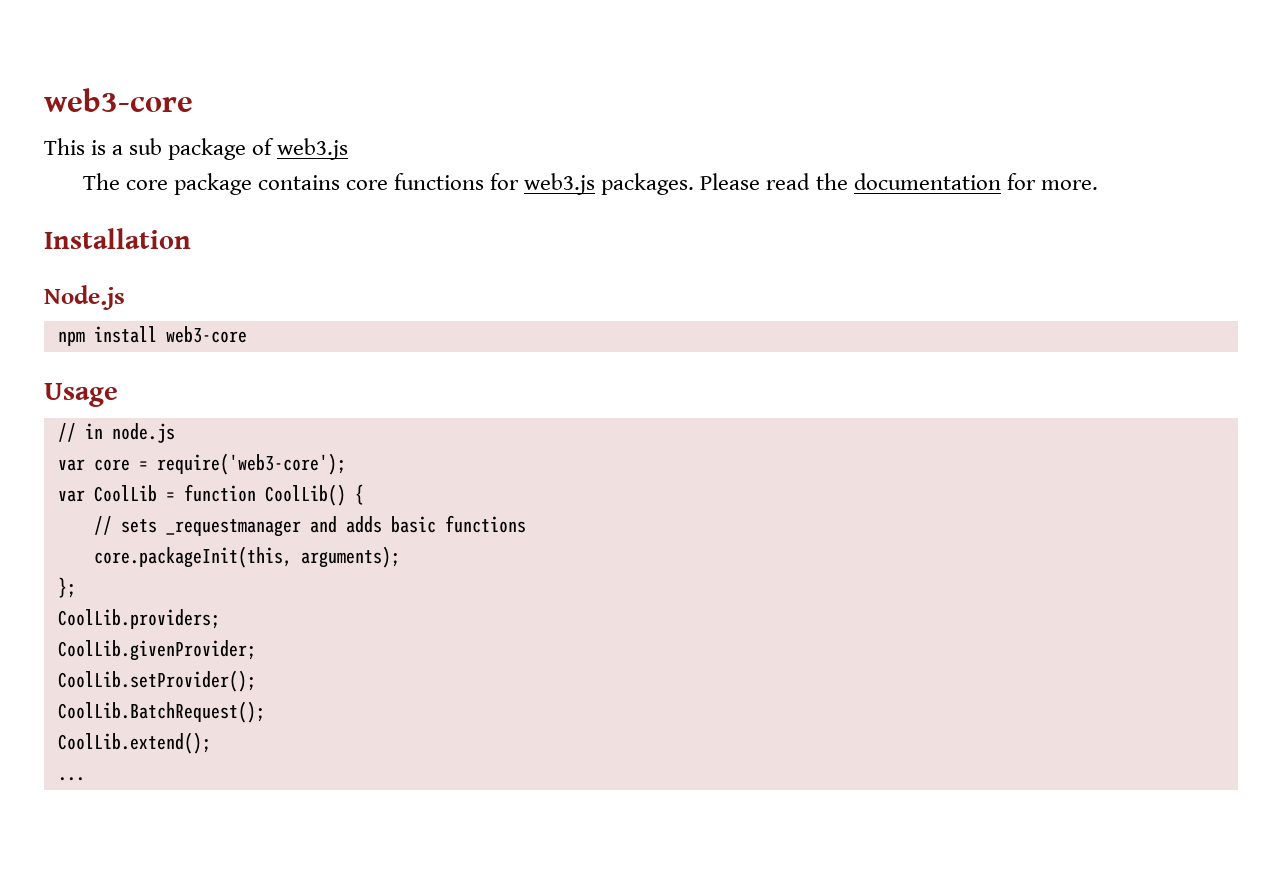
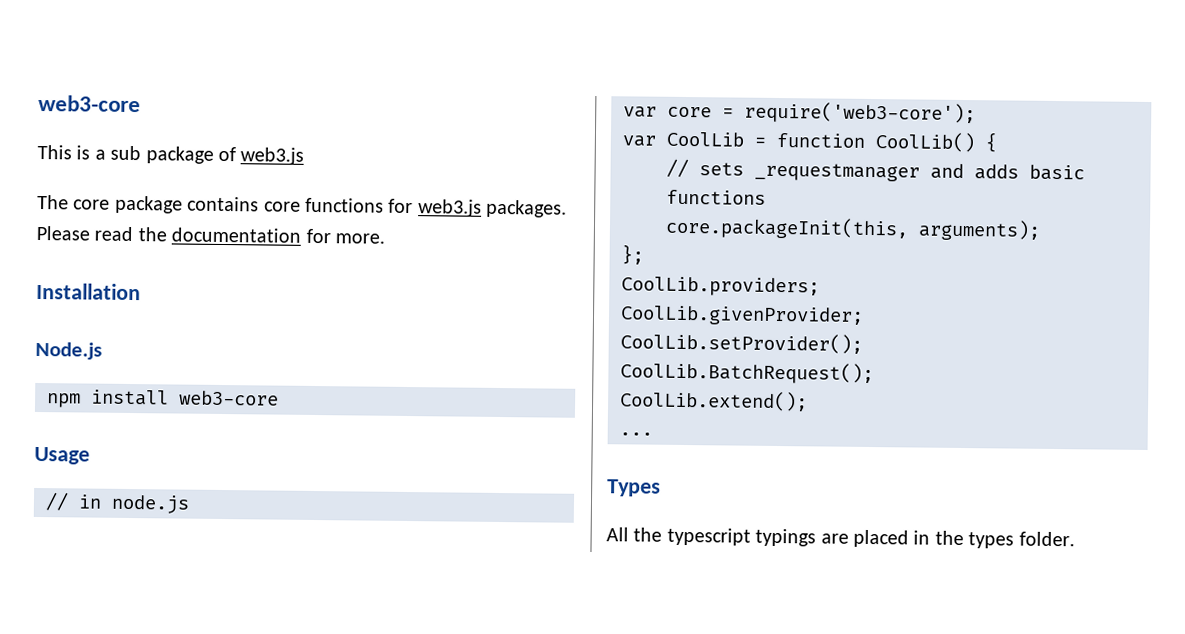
+ Types
+ All the typescript typings are placed in the types folder.

